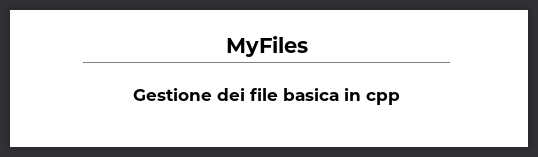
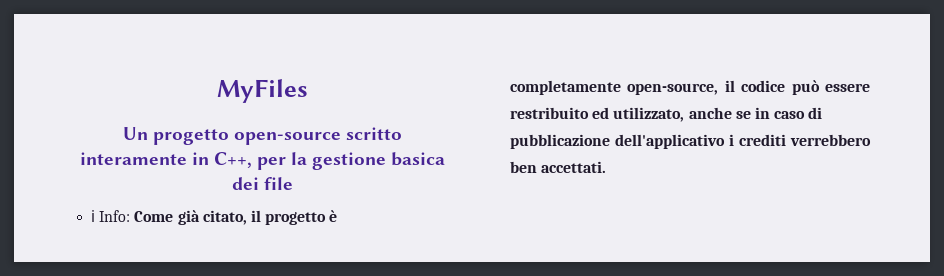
- Gestione dei file basica in cpp
+ Un progetto open-source scritto interamente in C++, per la gestione basica dei file
+ ℹ Info: Come già citato, il progetto è completamente open-source, il codice può essere restribuito ed utilizzato, anche se in caso di pubblicazione dell'applicativo i crediti verrebbero ben accettati.

